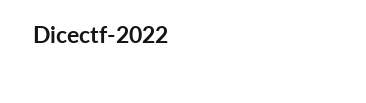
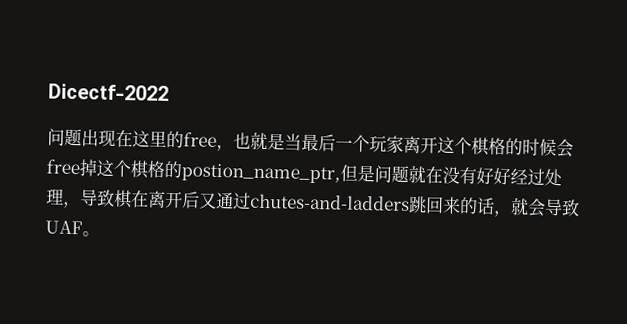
+ 问题出现在这里的free，也就是当最后一个玩家离开这个棋格的时候会free掉这个棋格的postion_name_ptr,但是问题就在没有好好经过处理，导致棋在离开后又通过chutes-and-ladders跳回来的话，就会导致UAF。

